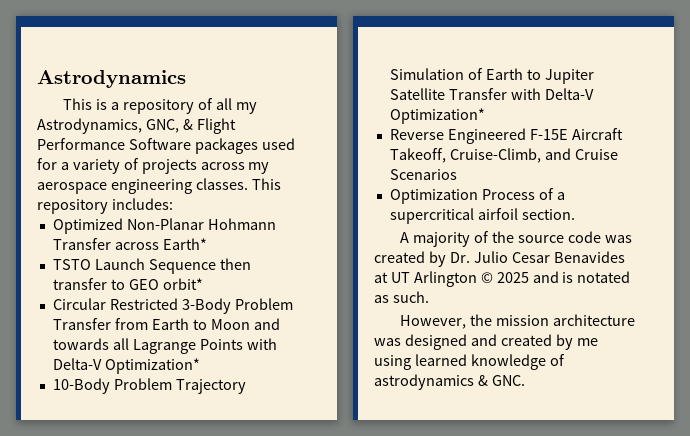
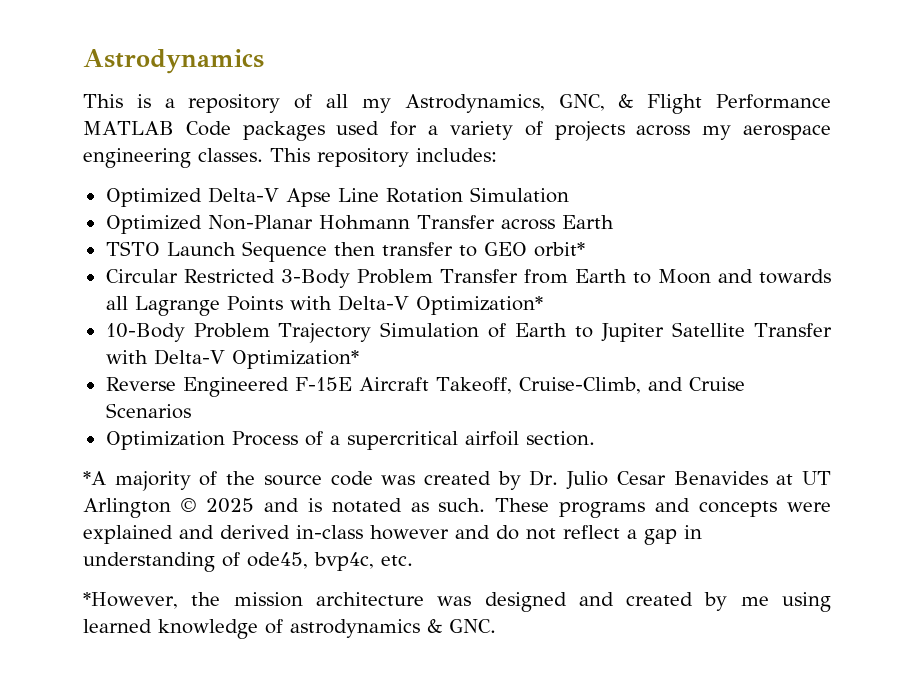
- This is a repository of all my Astrodynamics, GNC, & Flight Performance Software packages used for a variety of projects across my aerospace engineering classes.
+ This is a repository of all my Astrodynamics, GNC, & Flight Performance MATLAB Code packages used for a variety of projects across my aerospace engineering classes.
+ Optimized Delta-V Apse Line Rotation Simulation
- Optimized Non-Planar Hohmann Transfer across Earth*
+ Optimized Non-Planar Hohmann Transfer across Earth
- A majority of the source code was created by Dr. Julio Cesar Benavides at UT Arlington © 2025 and is notated as such.
- However, the mission architecture was designed and created by me using learned knowledge of astrodynamics & GNC.
+ *A majority of the source code was created by Dr. Julio Cesar Benavides at UT Arlington © 2025 and is notated as such. These programs and concepts were explained and derived in-class however and do not reflect a gap in understanding of ode45, bvp4c, etc.
+ *However, the mission architecture was designed and created by me using learned knowledge of astrodynamics & GNC.

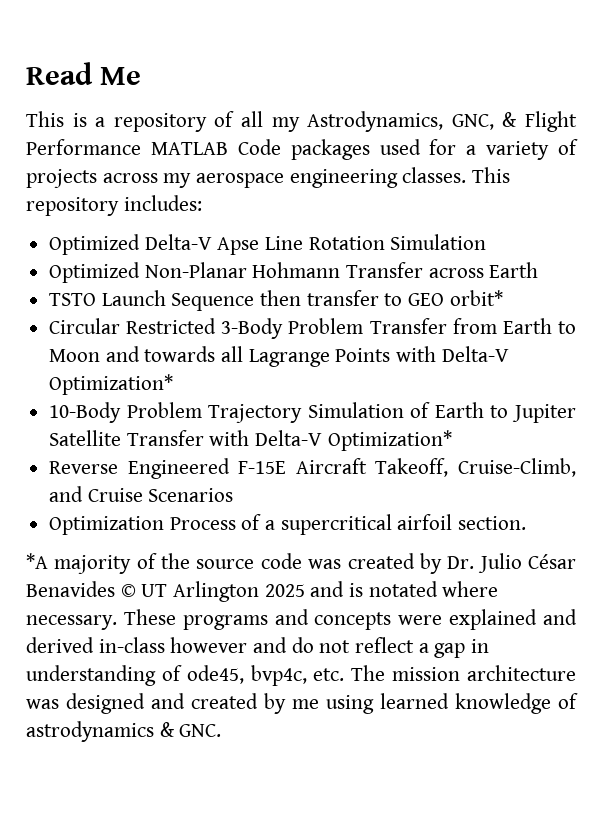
- Astrodynamics
+ Read Me
- *A majority of the source code was created by Dr. Julio Cesar Benavides at UT Arlington © 2025 and is notated as such.
+ *A majority of the source code was created by Dr. Julio César Benavides © UT Arlington 2025 and is notated where necessary.
- These programs and concepts were explained and derived in-class however and do not reflect a gap in understanding of ode45, bvp4c, etc.
- *However, the mission architecture was designed and created by me using learned knowledge of astrodynamics & GNC.
+ These programs and concepts were explained and derived in-class however and do not reflect a gap in understanding of ode45, bvp4c, etc. The mission architecture was designed and created by me using learned knowledge of astrodynamics & GNC.

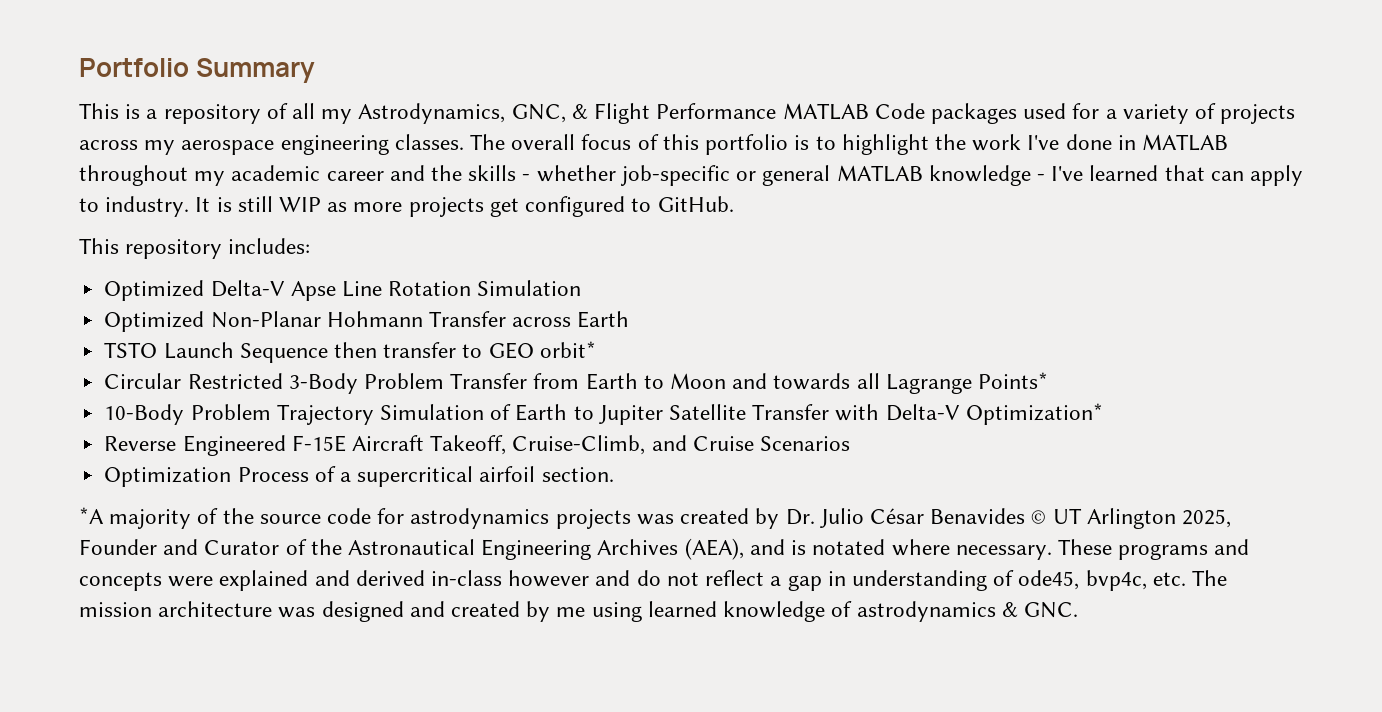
- Read Me
+ Portfolio Summary
- This is a repository of all my Astrodynamics, GNC, & Flight Performance MATLAB Code packages used for a variety of projects across my aerospace engineering classes. This repository includes:
+ This is a repository of all my Astrodynamics, GNC, & Flight Performance MATLAB Code packages used for a variety of projects across my aerospace engineering classes. The overall focus of this portfolio is to highlight the work I've done in MATLAB throughout my academic career and the skills - whether job-specific or general MATLAB knowledge - I've learned that can apply to industry. It is still WIP as more projects get configured to GitHub.
+ This repository includes:
- Circular Restricted 3-Body Problem Transfer from Earth to Moon and towards all Lagrange Points with Delta-V Optimization*
+ Circular Restricted 3-Body Problem Transfer from Earth to Moon and towards all Lagrange Points*
- *A majority of the source code was created by Dr. Julio César Benavides © UT Arlington 2025 and is notated where necessary.
+ *A majority of the source code for astrodynamics projects was created by Dr. Julio César Benavides © UT Arlington 2025, Founder and Curator of the Astronautical Engineering Archives (AEA), and is notated where necessary.

